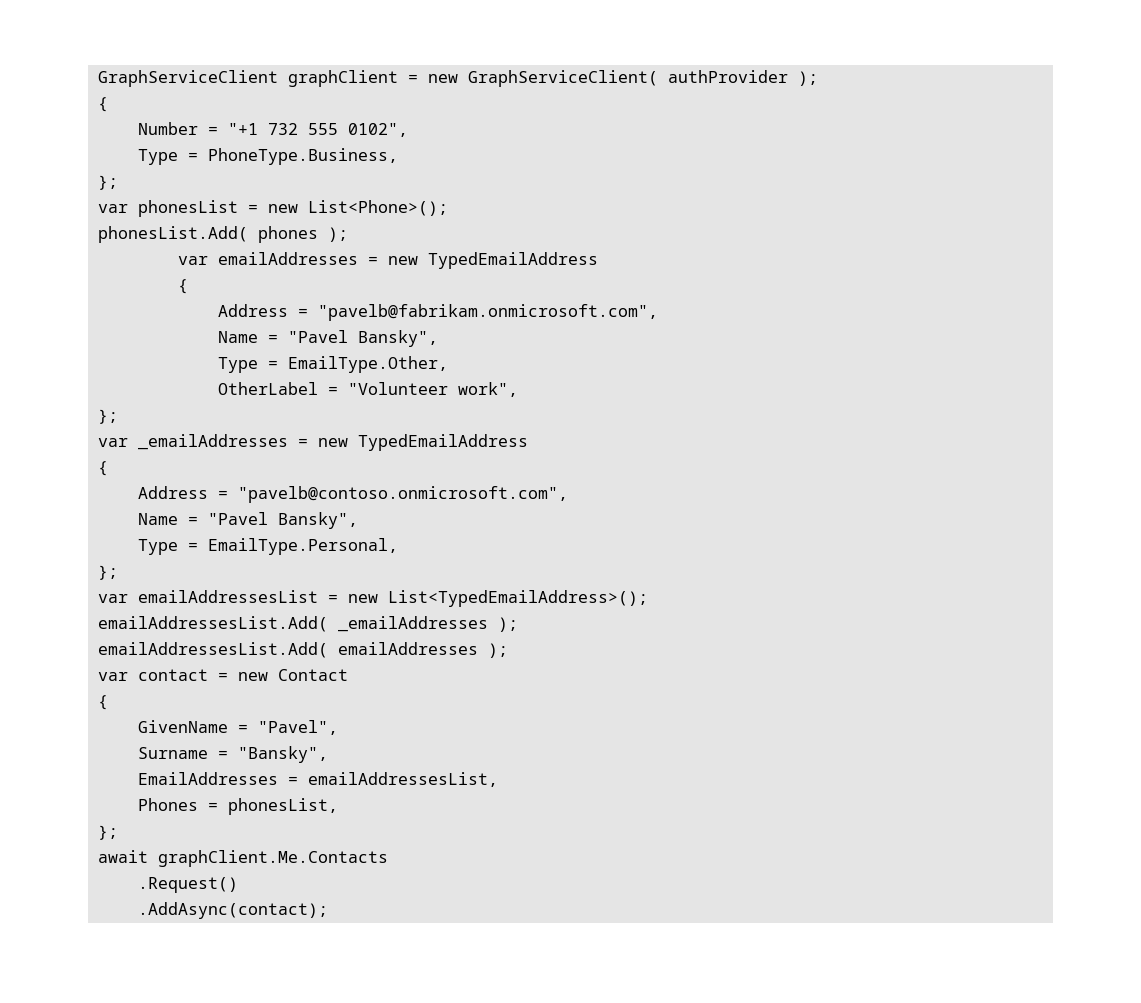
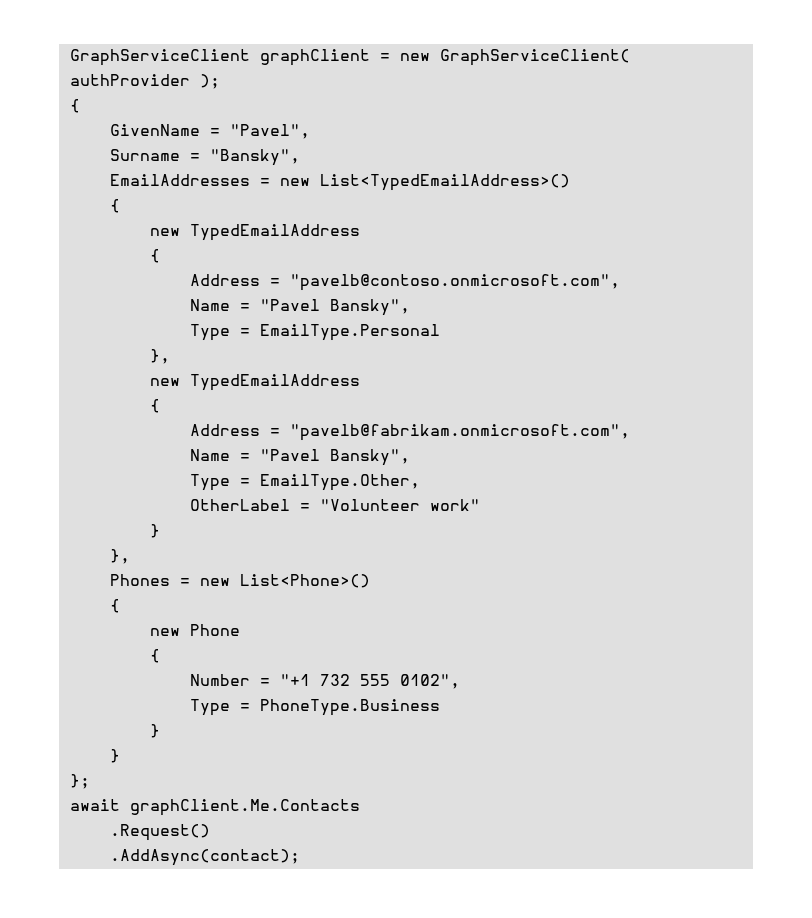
- Number = "+1 732 555 0102",
- Type = PhoneType.Business,
- };
- var phonesList = new List<Phone>();
- phonesList.Add( phones );
- var emailAddresses = new TypedEmailAddress
+ GivenName = "Pavel",
+ Surname = "Bansky",
+ EmailAddresses = new List<TypedEmailAddress>()
+ {
+ new TypedEmailAddress
+ {
+ Address = "pavelb@contoso.onmicrosoft.com",
+ Name = "Pavel Bansky",
+ Type = EmailType.Personal
+ },
+ new TypedEmailAddress
- OtherLabel = "Volunteer work",
- };
- var _emailAddresses = new TypedEmailAddress
+ OtherLabel = "Volunteer work"
+ }
+ },
+ Phones = new List<Phone>()
  {
- Address = "pavelb@contoso.onmicrosoft.com",
- Name = "Pavel Bansky",
- Type = EmailType.Personal,
- };
- var emailAddressesList = new List<TypedEmailAddress>();
- emailAddressesList.Add( _emailAddresses );
- emailAddressesList.Add( emailAddresses );
- var contact = new Contact
+ new Phone
  {
- GivenName = "Pavel",
- Surname = "Bansky",
- EmailAddresses = emailAddressesList,
- Phones = phonesList,
+ Number = "+1 732 555 0102",
+ Type = PhoneType.Business
+ }
+ }

